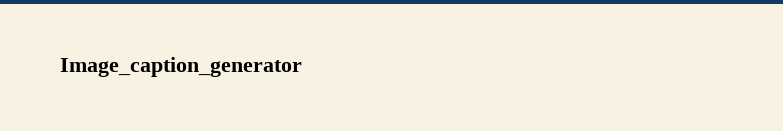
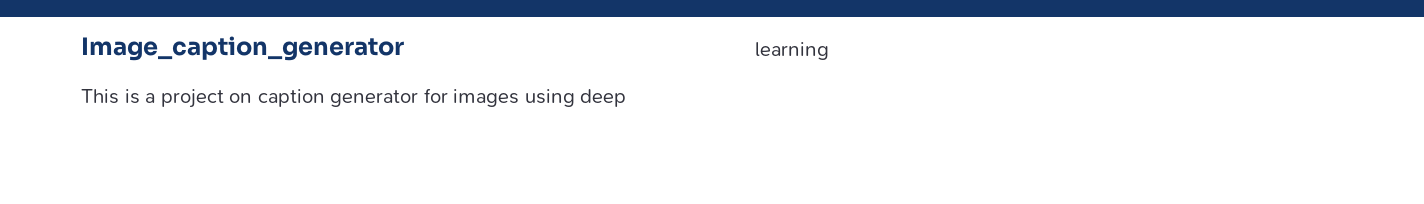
+ This is a project on caption generator for images using deep learning

